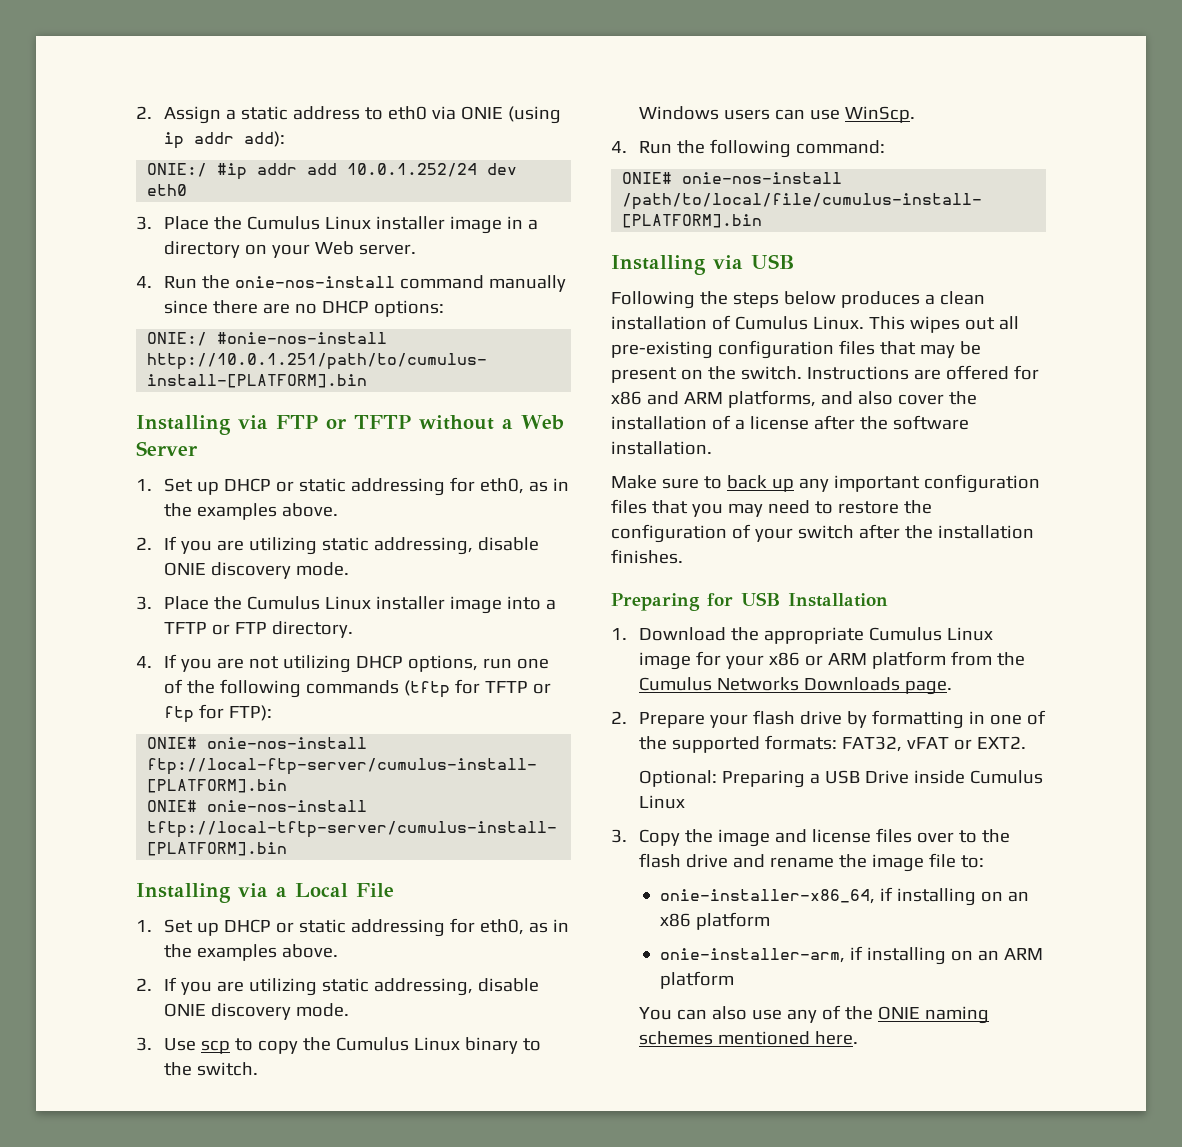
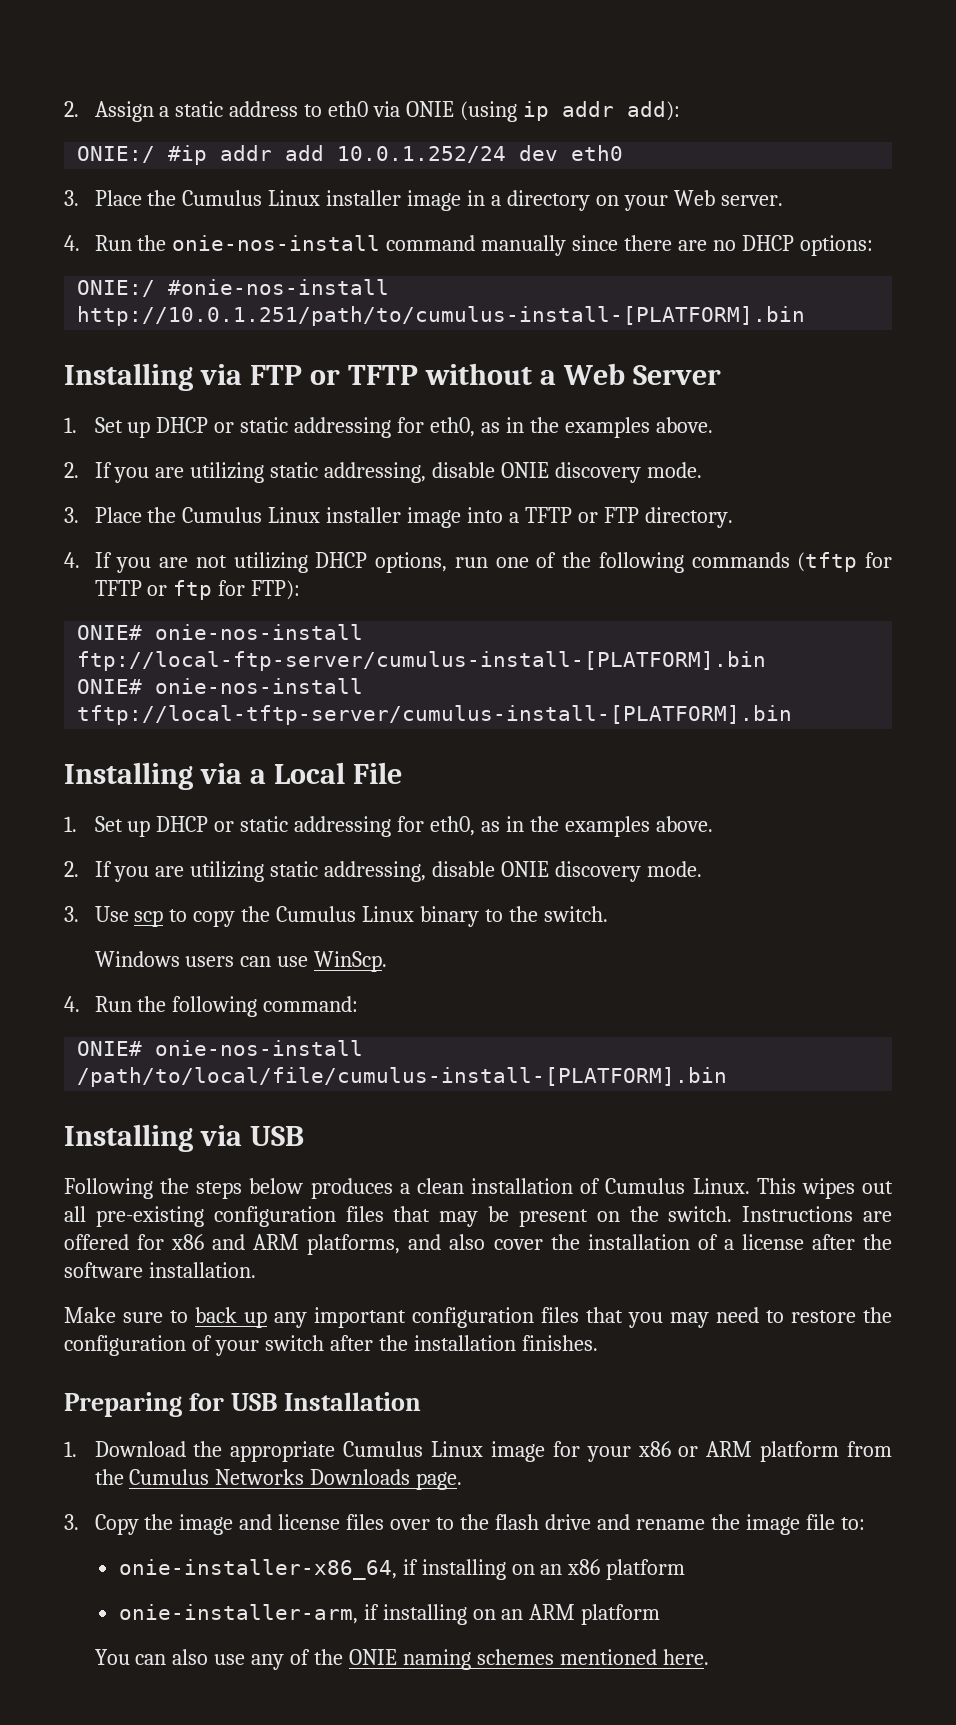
- 2. Prepare your flash drive by formatting in one of the supported formats: FAT32, vFAT or EXT2.
- Optional: Preparing a USB Drive inside Cumulus Linux

